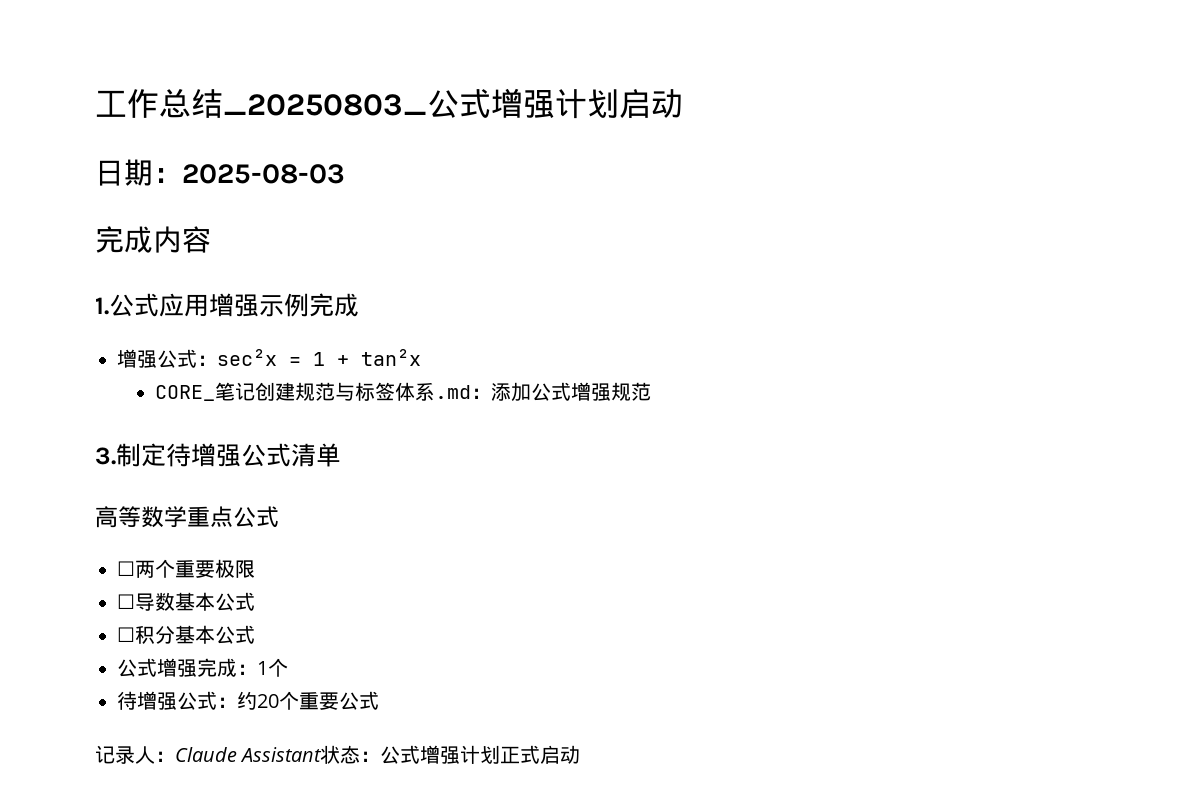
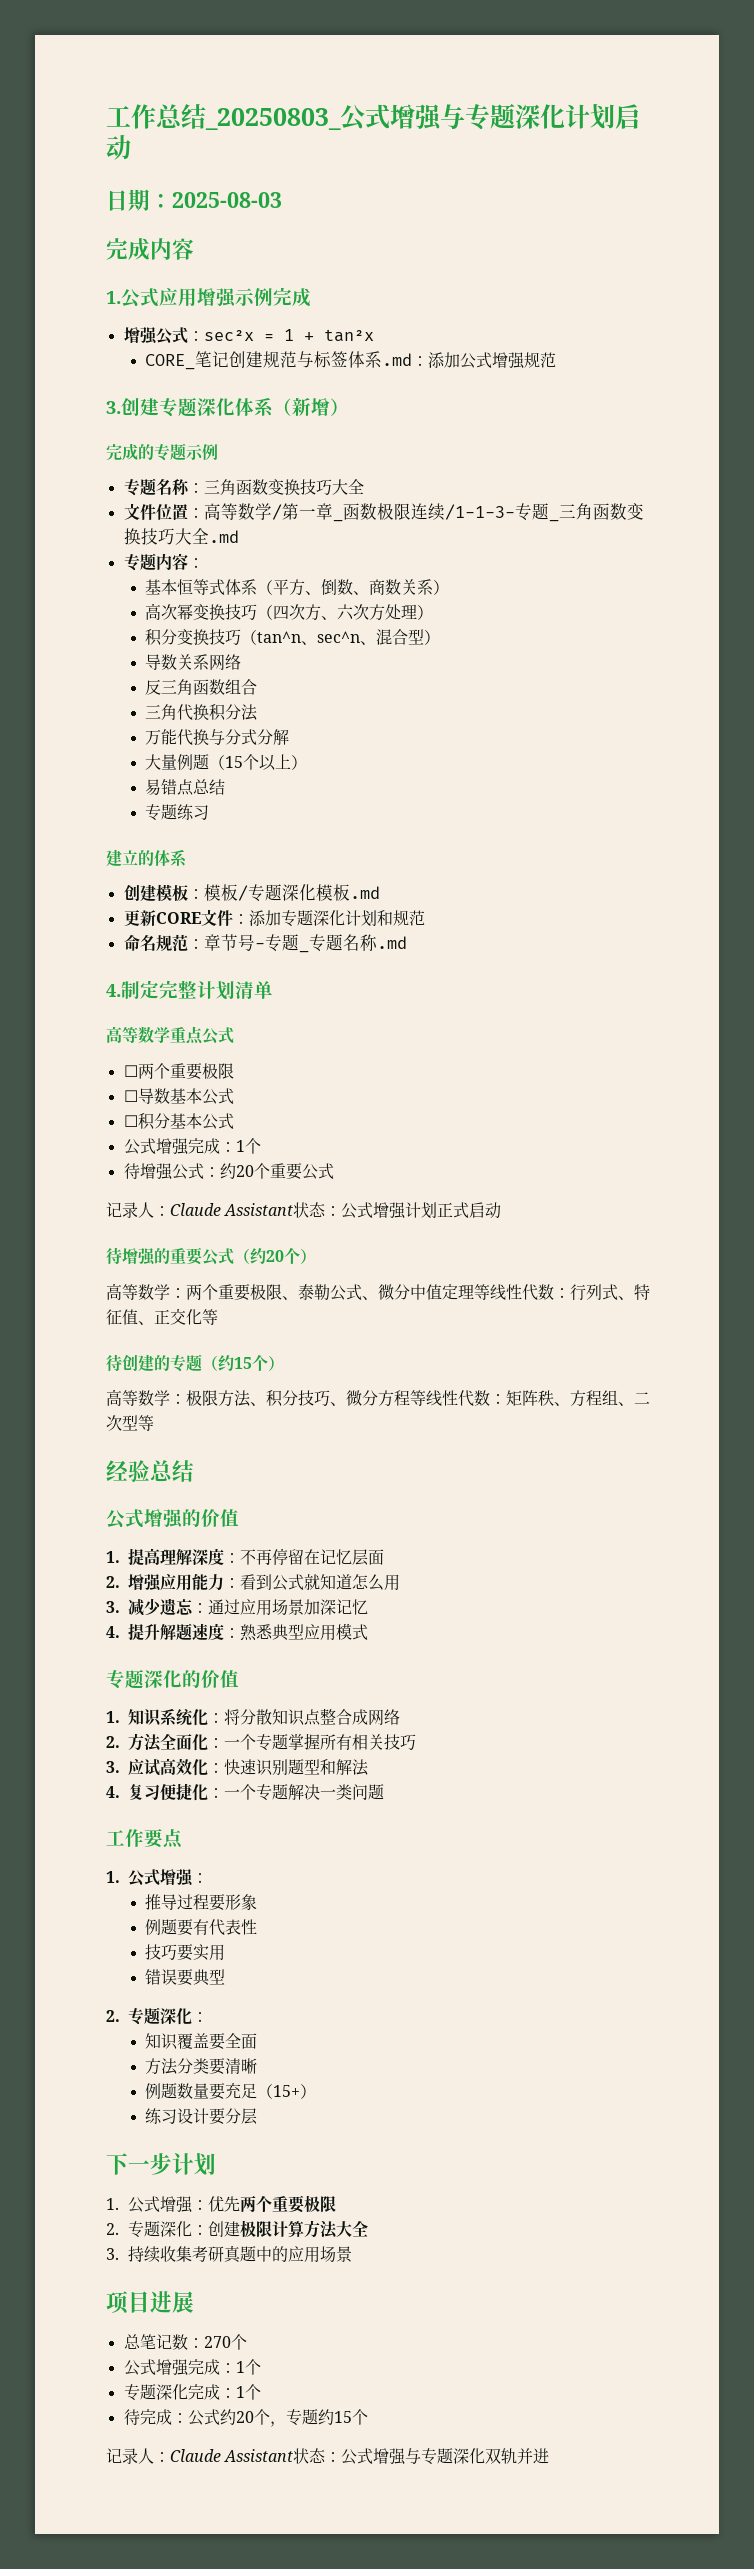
- 工作总结_20250803_公式增强计划启动
+ 工作总结_20250803_公式增强与专题深化计划启动
- 3.制定待增强公式清单
+ 3.创建专题深化体系（新增）
+ 完成的专题示例
+ 专题名称：三角函数变换技巧大全
+ 文件位置：高等数学/第一章_函数极限连续/1-1-3-专题_三角函数变换技巧大全.md
+ 专题内容：
+ 基本恒等式体系（平方、倒数、商数关系）
+ 高次幂变换技巧（四次方、六次方处理）
+ 积分变换技巧（tan^n、sec^n、混合型）
+ 导数关系网络
+ 反三角函数组合
+ 三角代换积分法
+ 万能代换与分式分解
+ 大量例题（15个以上）
+ 易错点总结
+ 专题练习
+ 建立的体系
+ 创建模板：模板/专题深化模板.md
+ 更新CORE文件：添加专题深化计划和规范
+ 命名规范：章节号-专题_专题名称.md
+ 4.制定完整计划清单
+ 待增强的重要公式（约20个）
+ 高等数学：两个重要极限、泰勒公式、微分中值定理等线性代数：行列式、特征值、正交化等
+ 待创建的专题（约15个）
+ 高等数学：极限方法、积分技巧、微分方程等线性代数：矩阵秩、方程组、二次型等
+ 经验总结
+ 公式增强的价值
+ 1.提高理解深度：不再停留在记忆层面
+ 2.增强应用能力：看到公式就知道怎么用
+ 3.减少遗忘：通过应用场景加深记忆
+ 4.提升解题速度：熟悉典型应用模式
+ 专题深化的价值
+ 1.知识系统化：将分散知识点整合成网络
+ 2.方法全面化：一个专题掌握所有相关技巧
+ 3.应试高效化：快速识别题型和解法
+ 4.复习便捷化：一个专题解决一类问题
+ 工作要点
+ 1.公式增强：
+ 推导过程要形象
+ 例题要有代表性
+ 技巧要实用
+ 错误要典型
+ 2.专题深化：
+ 知识覆盖要全面
+ 方法分类要清晰
+ 例题数量要充足（15+）
+ 练习设计要分层
+ 下一步计划
+ 1.公式增强：优先两个重要极限
+ 2.专题深化：创建极限计算方法大全
+ 3.持续收集考研真题中的应用场景
+ 项目进展
+ 总笔记数：270个
+ 公式增强完成：1个
+ 专题深化完成：1个
+ 待完成：公式约20个，专题约15个
+ 记录人：Claude Assistant状态：公式增强与专题深化双轨并进

